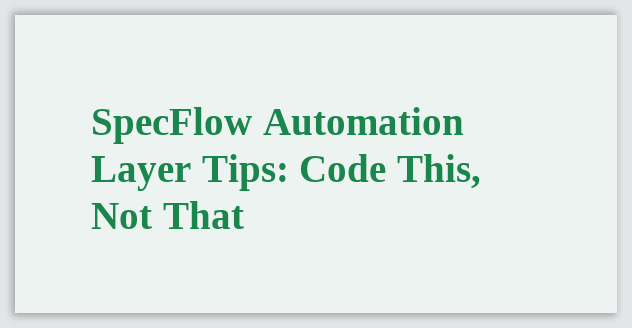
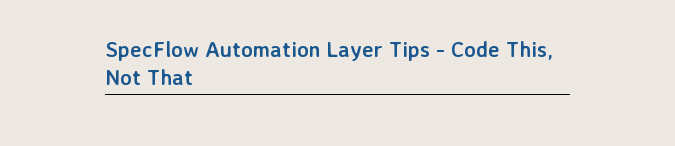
- SpecFlow Automation Layer Tips: Code This, Not That
+ SpecFlow Automation Layer Tips - Code This, Not That

